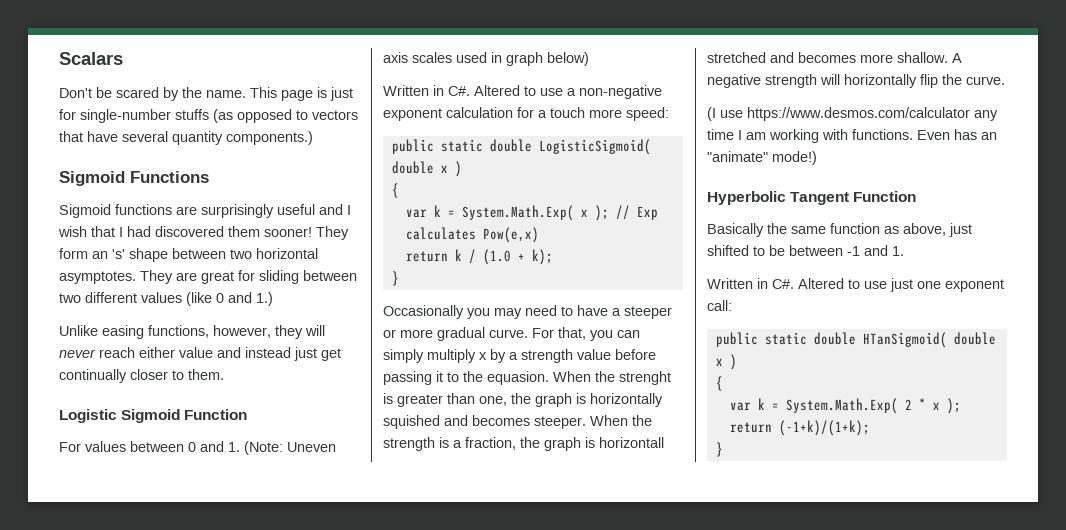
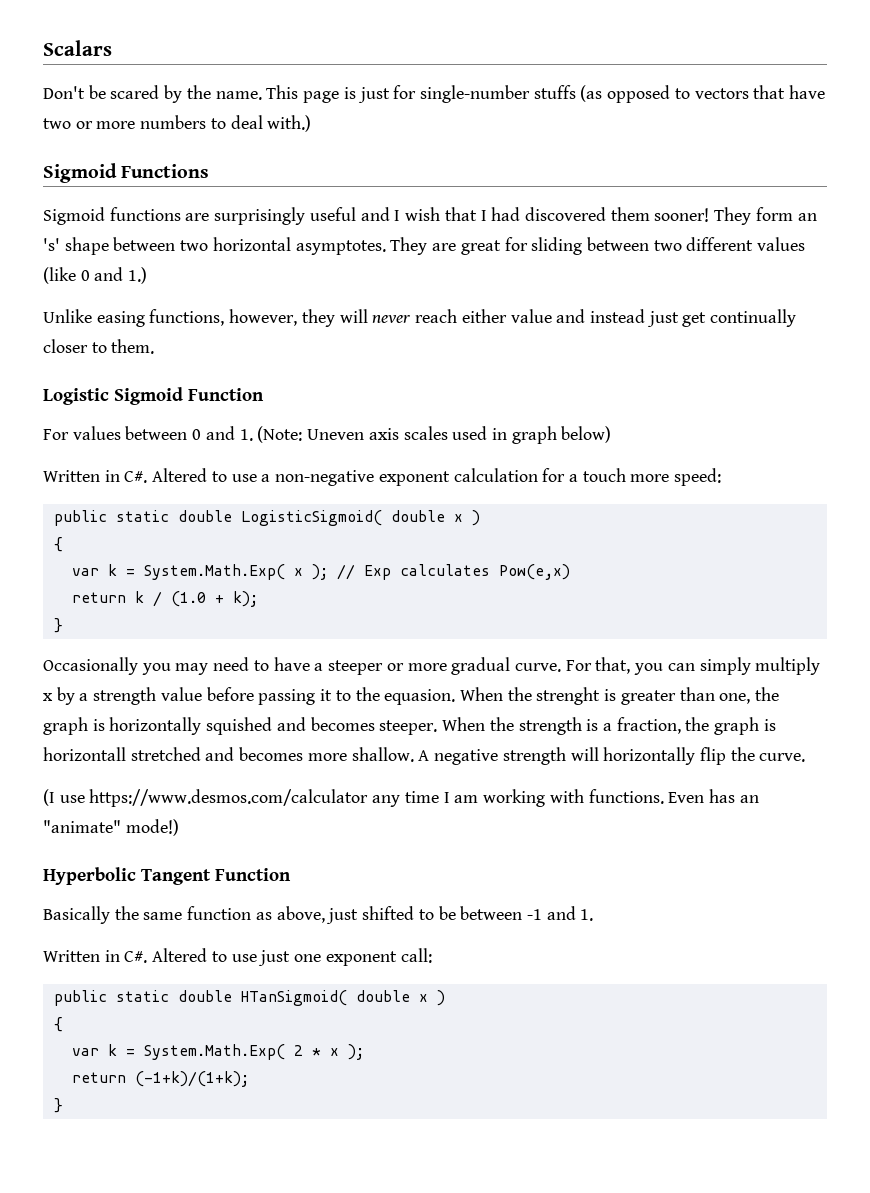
- This page is just for single-number stuffs (as opposed to vectors that have several quantity components.)
+ This page is just for single-number stuffs (as opposed to vectors that have two or more numbers to deal with.)

